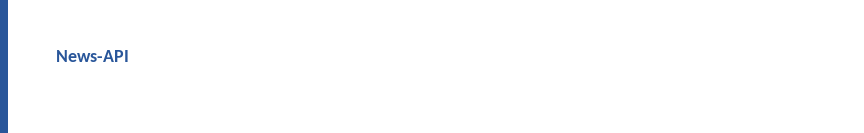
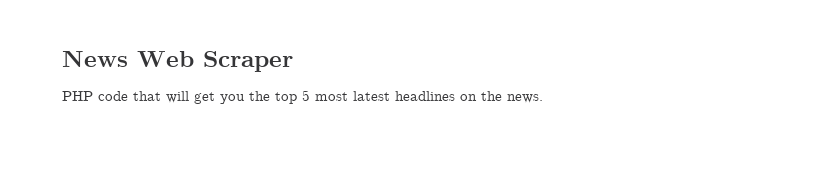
- News-API
+ News Web Scraper
+ PHP code that will get you the top 5 most latest headlines on the news.

